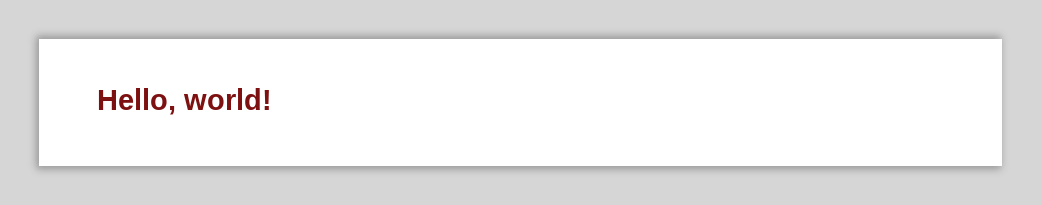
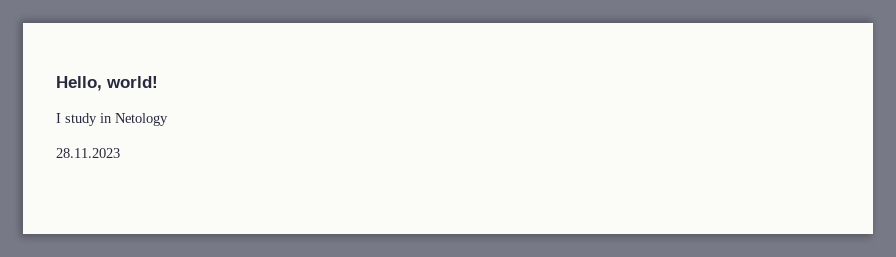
+ I study in Netology
+ 28.11.2023

